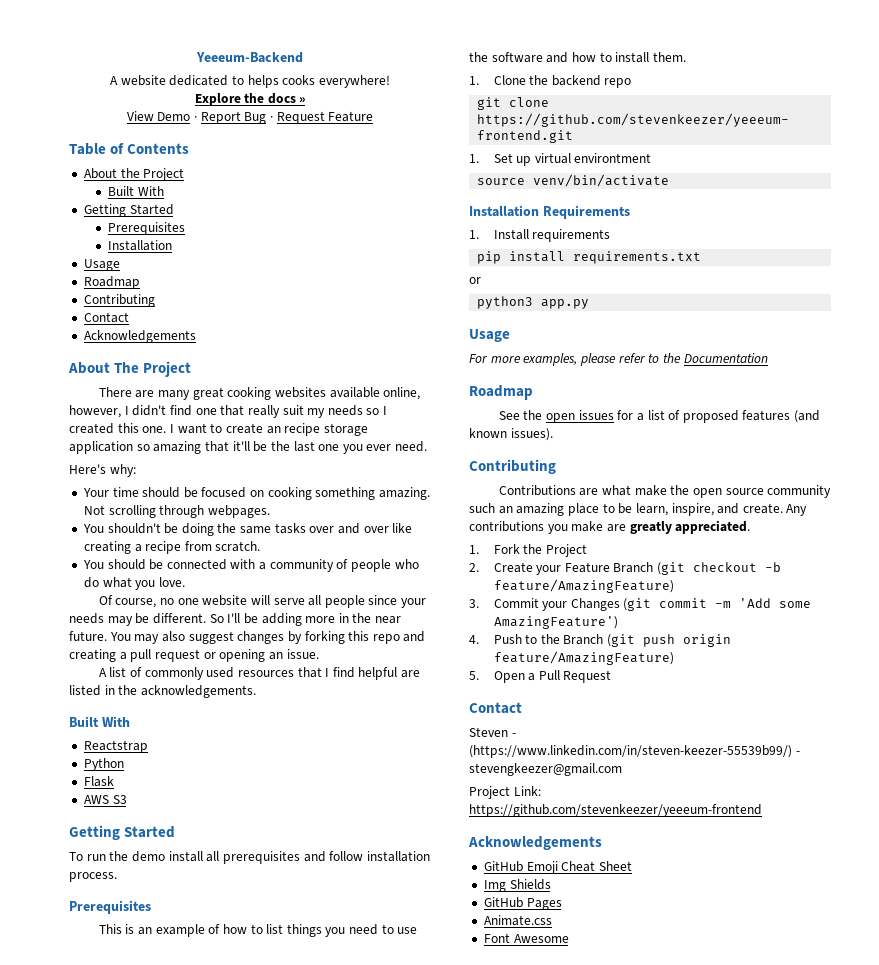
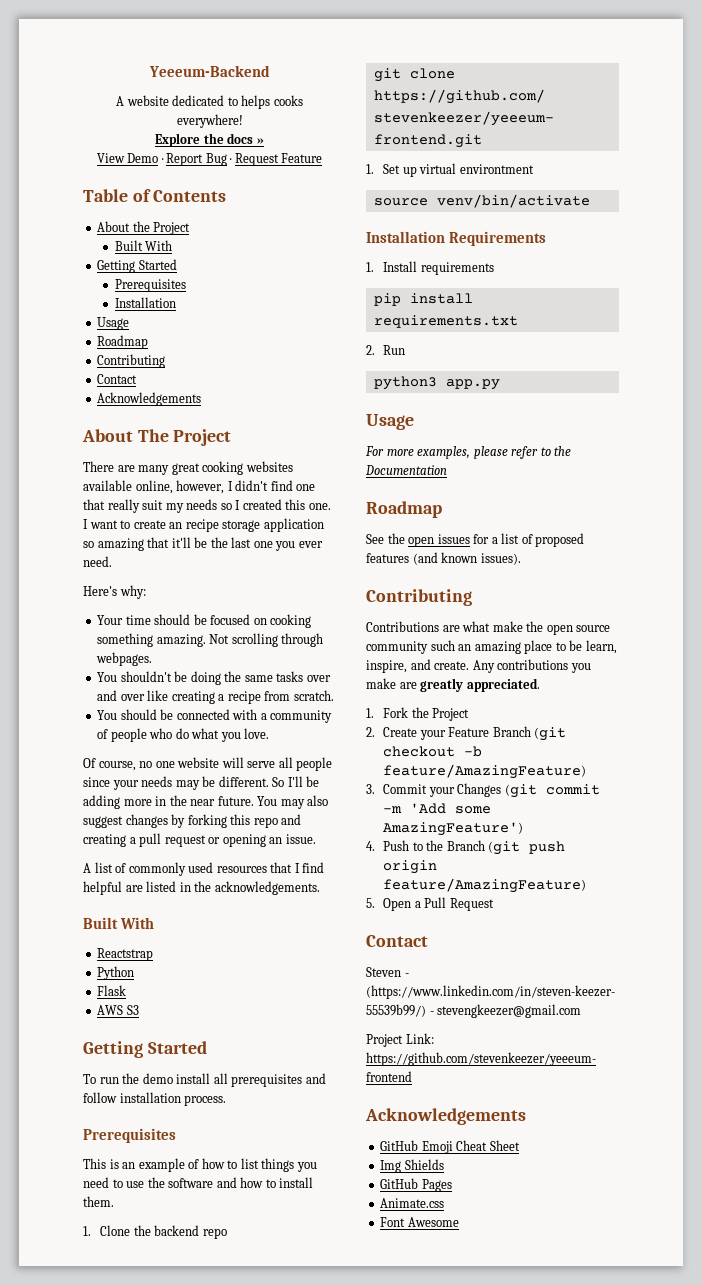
  pip install requirements.txt
- or
+ 2. Run

